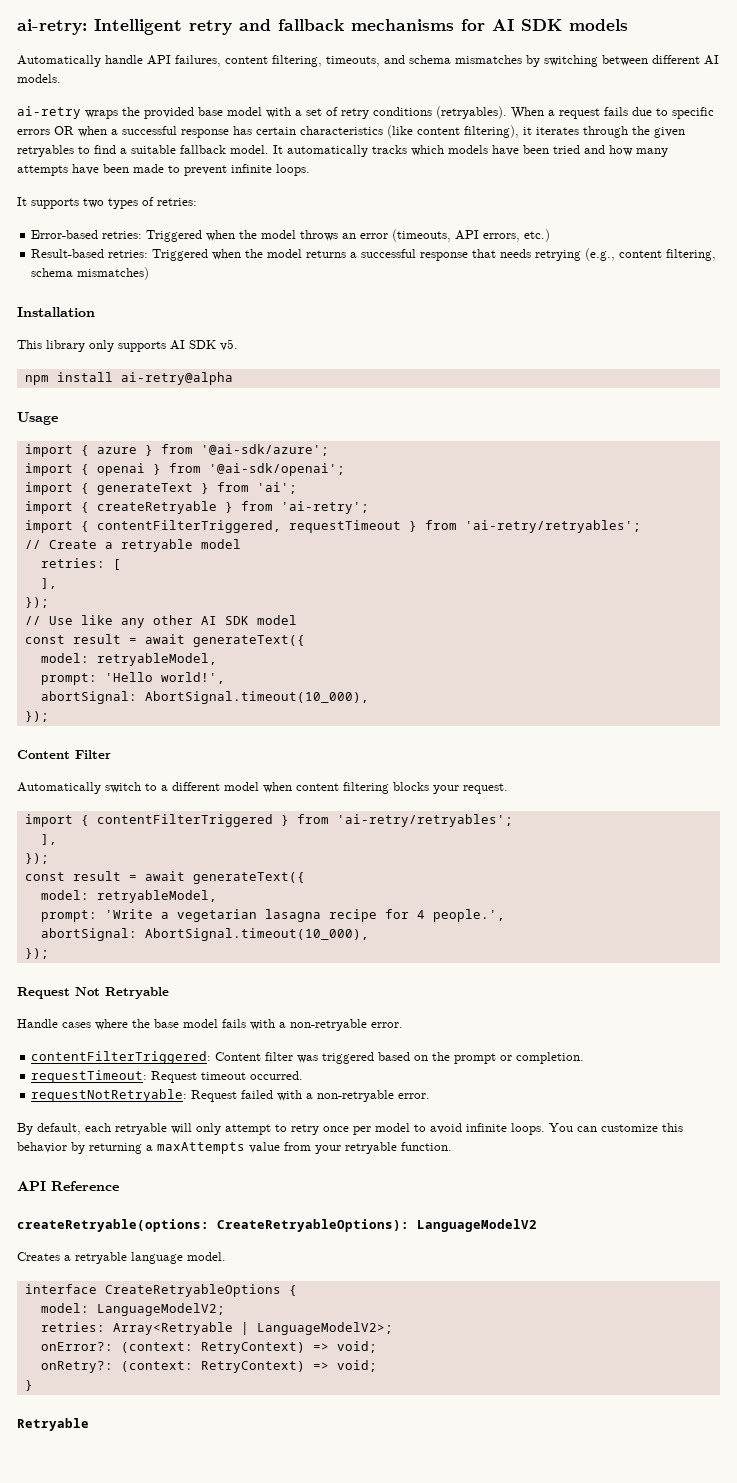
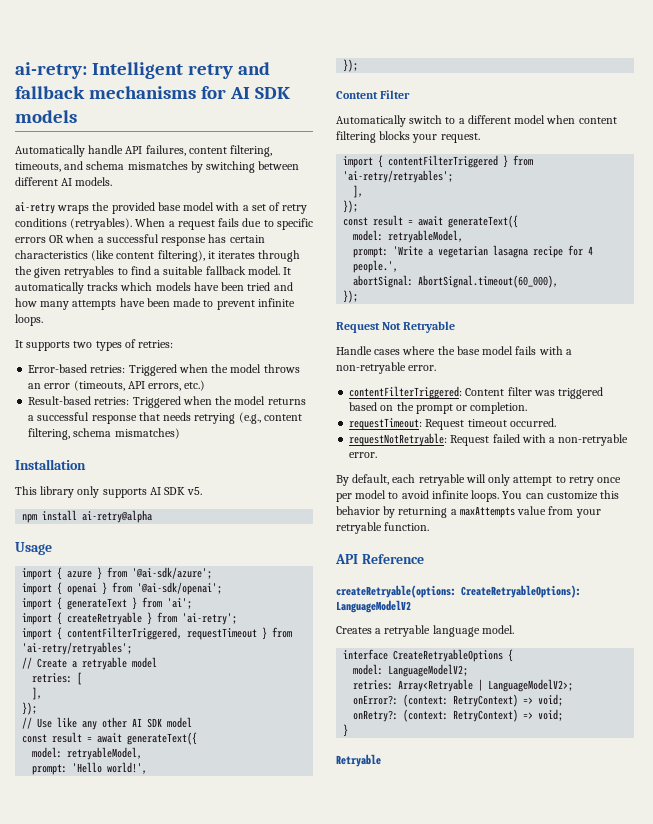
  prompt: 'Hello world!',
- abortSignal: AbortSignal.timeout(10_000),
  prompt: 'Write a vegetarian lasagna recipe for 4 people.',
- abortSignal: AbortSignal.timeout(10_000),
+ abortSignal: AbortSignal.timeout(60_000),

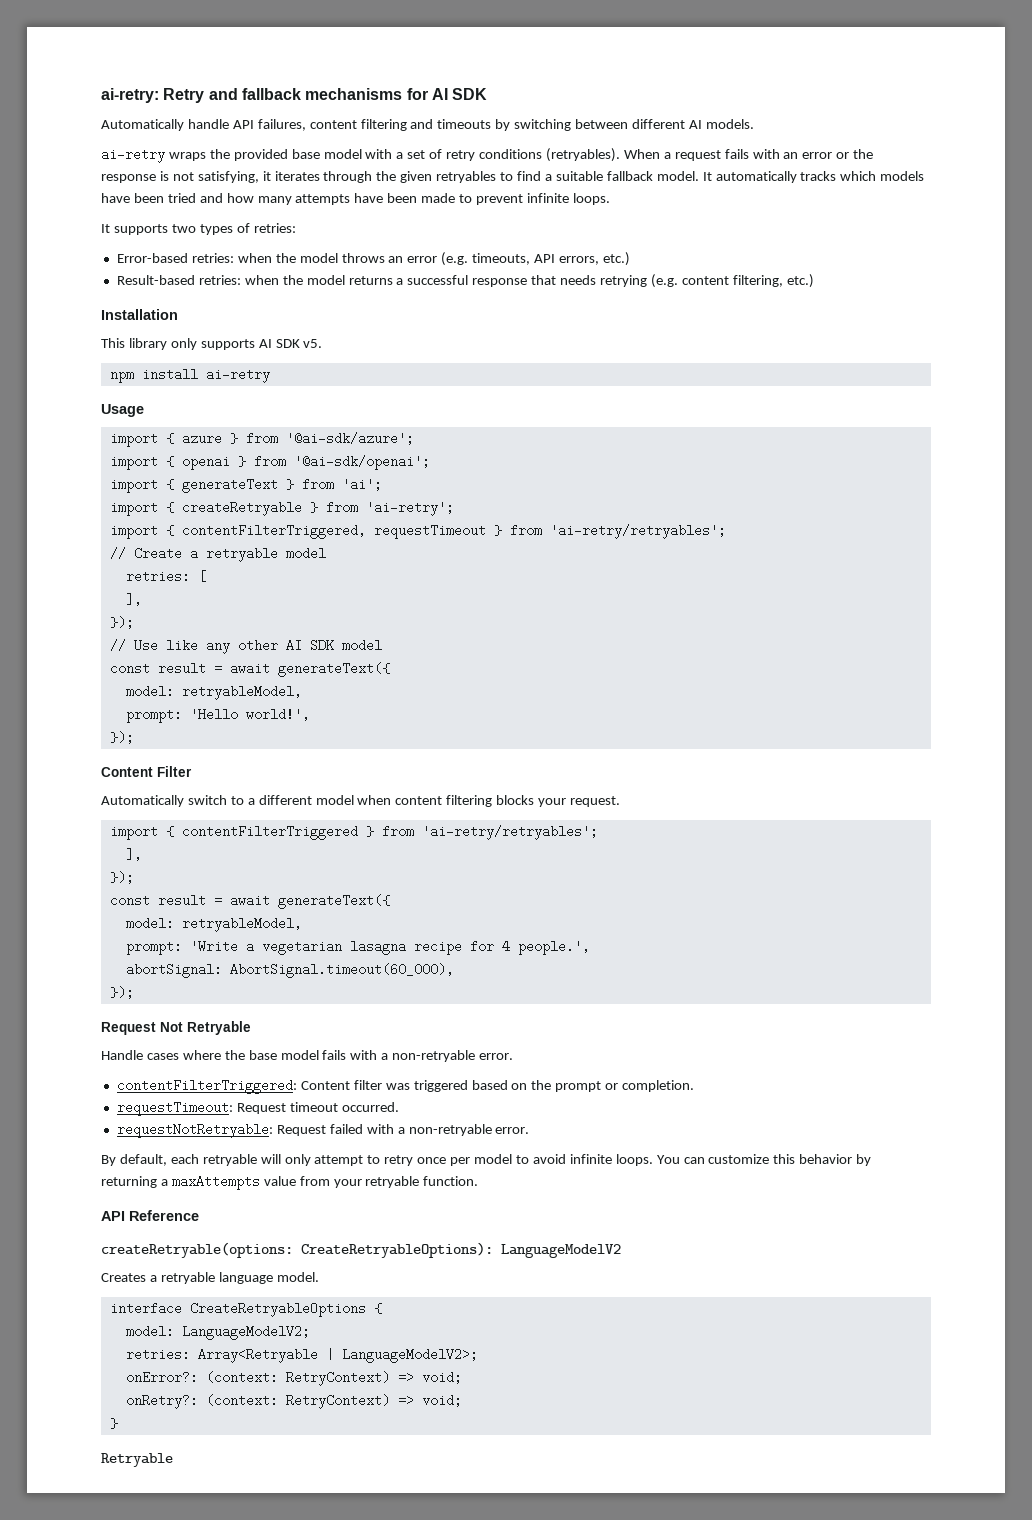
- ai-retry: Intelligent retry and fallback mechanisms for AI SDK models
+ ai-retry: Retry and fallback mechanisms for AI SDK
- Automatically handle API failures, content filtering, timeouts, and schema mismatches by switching between different AI models.
+ Automatically handle API failures, content filtering and timeouts by switching between different AI models.
- When a request fails due to specific errors OR when a successful response has certain characteristics (like content filtering), it iterates through the given retryables to find a suitable fallback model.
+ When a request fails with an error or the response is not satisfying, it iterates through the given retryables to find a suitable fallback model.
- Error-based retries: Triggered when the model throws an error (timeouts, API errors, etc.)
+ Error-based retries: when the model throws an error (e.g. timeouts, API errors, etc.)
- Result-based retries: Triggered when the model returns a successful response that needs retrying (e.g., content filtering, schema mismatches)
+ Result-based retries: when the model returns a successful response that needs retrying (e.g. content filtering, etc.)
- npm install ai-retry@alpha
+ npm install ai-retry

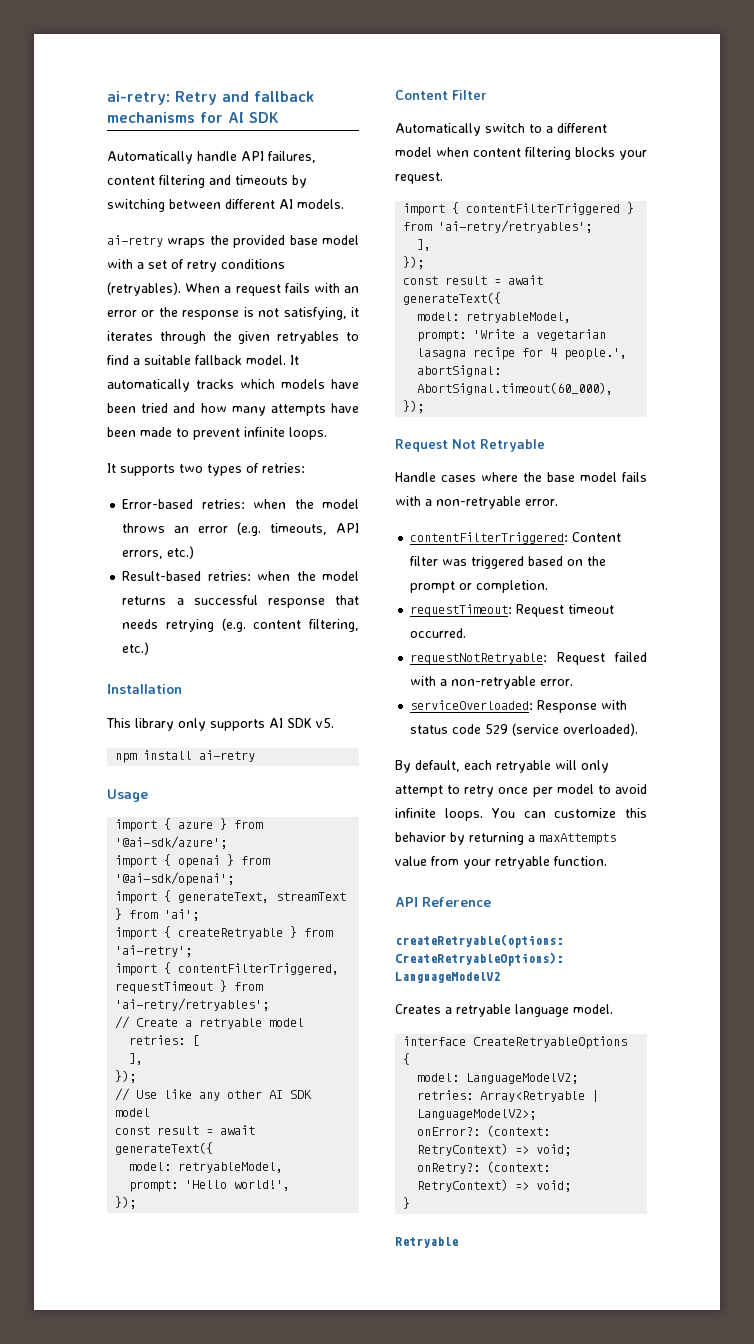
- import { generateText } from 'ai';
+ import { generateText, streamText } from 'ai';
+ serviceOverloaded: Response with status code 529 (service overloaded).

